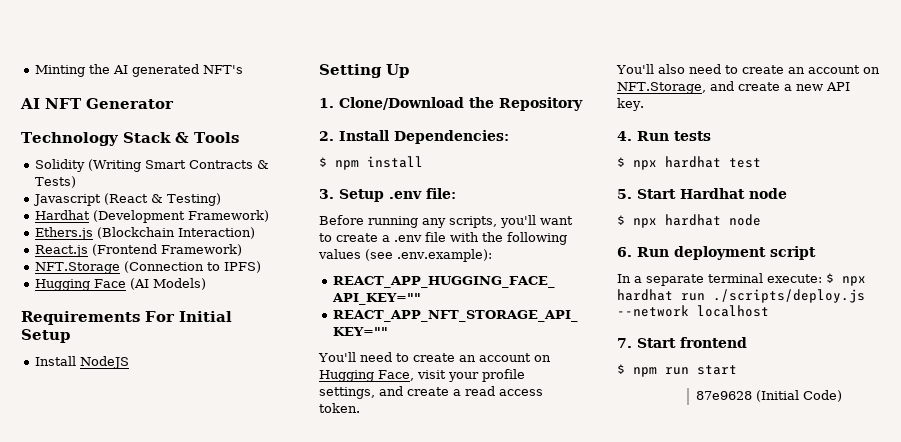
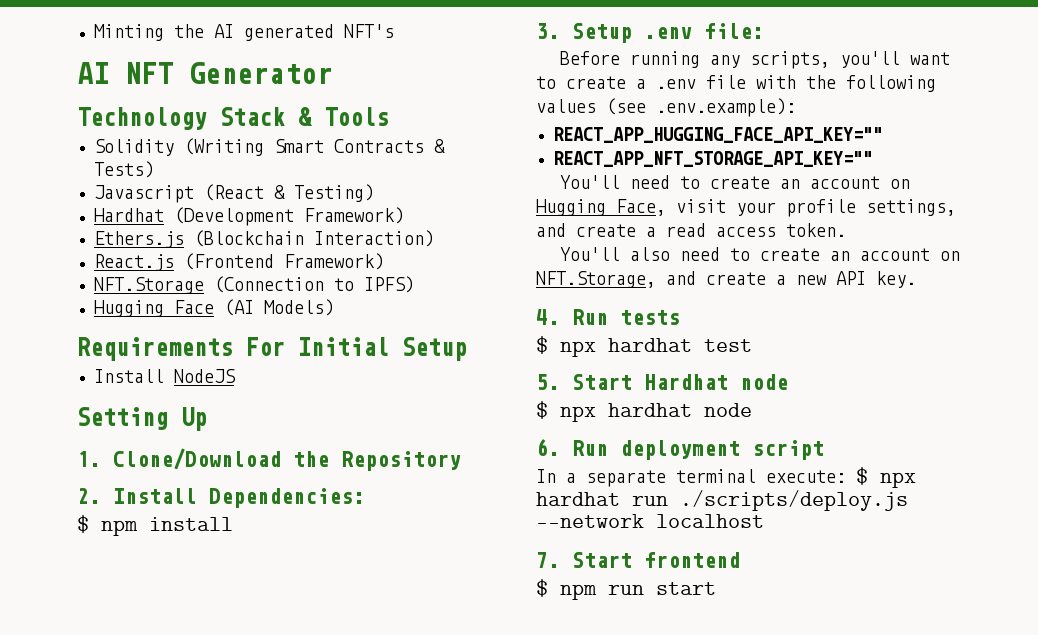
- 87e9628 (Initial Code)

